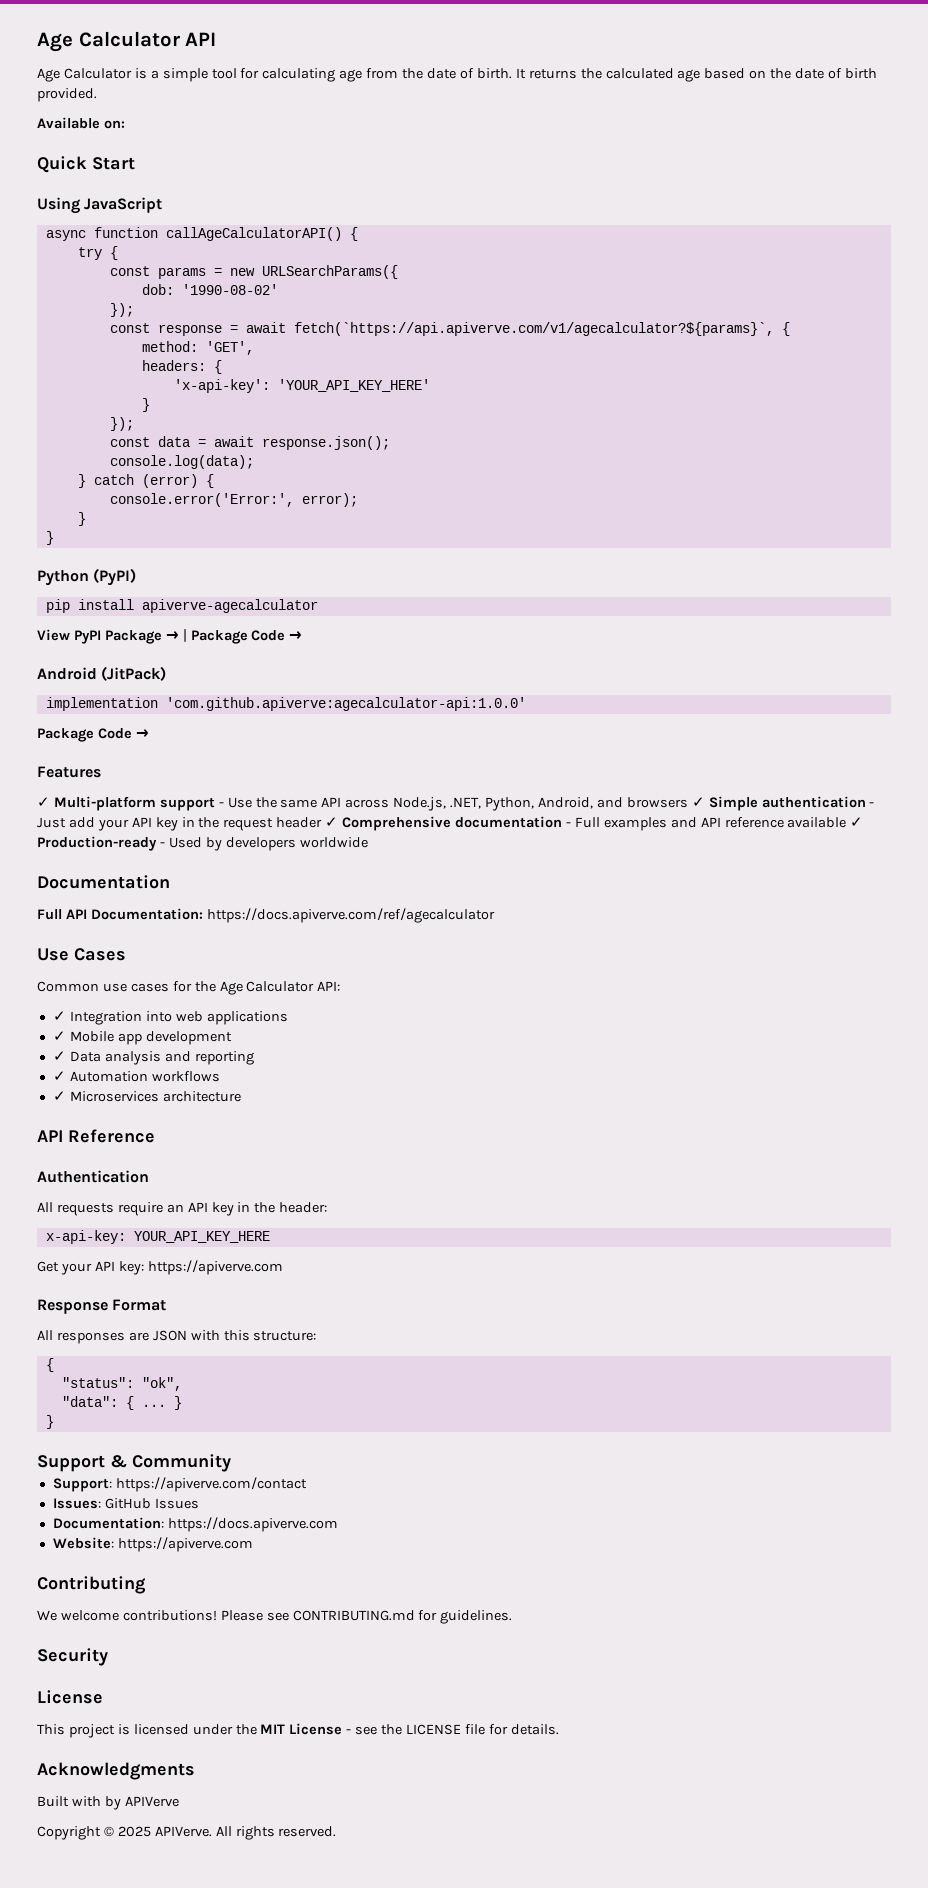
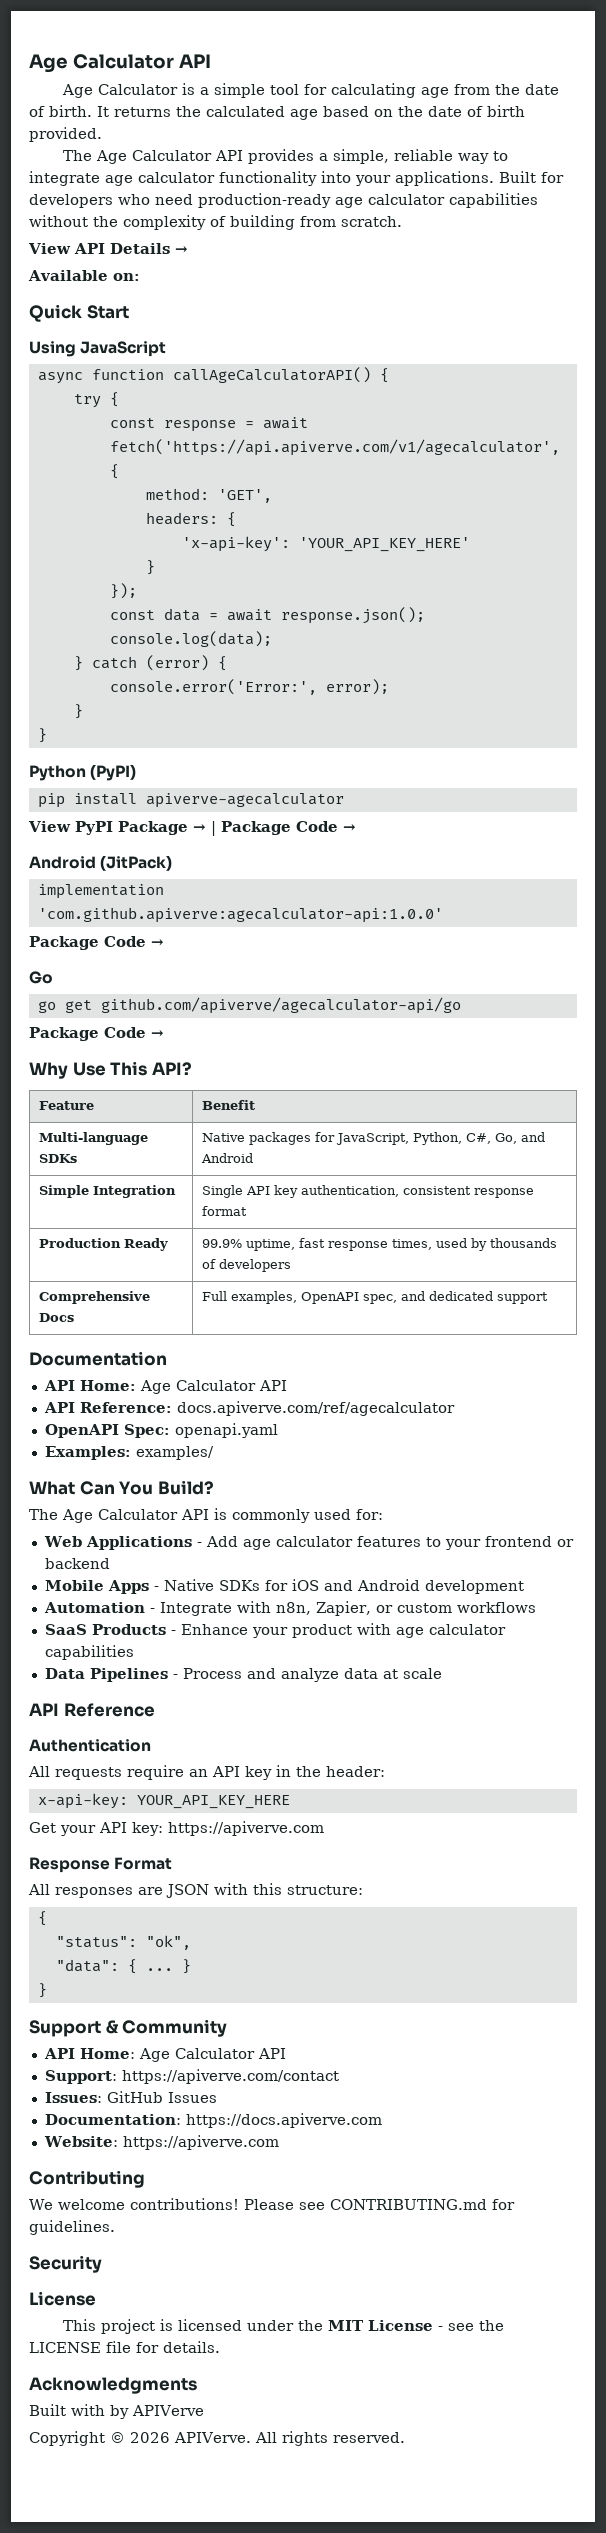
+ The Age Calculator API provides a simple, reliable way to integrate age calculator functionality into your applications. Built for developers who need production-ready age calculator capabilities without the complexity of building from scratch.
+ View API Details →
- const params = new URLSearchParams({
- dob: '1990-08-02'
- });
- const response = await fetch(`https://api.apiverve.com/v1/agecalculator?${params}`, {
+ const response = await fetch('https://api.apiverve.com/v1/agecalculator', {
- Features
- ✓ Multi-platform support - Use the same API across Node.js, .NET, Python, Android, and browsers ✓ Simple authentication - Just add your API key in the request header ✓ Comprehensive documentation - Full examples and API reference available ✓ Production-ready - Used by developers worldwide
+ Go
+ go get github.com/apiverve/agecalculator-api/go
+ Package Code →
+ Why Use This API?
+ Feature | Benefit
+ Multi-language SDKs | Native packages for JavaScript, Python, C#, Go, and Android
+ Simple Integration | Single API key authentication, consistent response format
+ Production Ready | 99.9% uptime, fast response times, used by thousands of developers
+ Comprehensive Docs | Full examples, OpenAPI spec, and dedicated support
  Documentation
- Full API Documentation: https://docs.apiverve.com/ref/agecalculator
- Use Cases
- Common use cases for the Age Calculator API:
- ✓ Integration into web applications
- ✓ Mobile app development
- ✓ Data analysis and reporting
- ✓ Automation workflows
- ✓ Microservices architecture
+ API Home: Age Calculator API
+ API Reference: docs.apiverve.com/ref/agecalculator
+ OpenAPI Spec: openapi.yaml
+ Examples: examples/
+ What Can You Build?
+ The Age Calculator API is commonly used for:
+ Web Applications - Add age calculator features to your frontend or backend
+ Mobile Apps - Native SDKs for iOS and Android development
+ Automation - Integrate with n8n, Zapier, or custom workflows
+ SaaS Products - Enhance your product with age calculator capabilities
+ Data Pipelines - Process and analyze data at scale
  Support & Community
+ API Home: Age Calculator API
- Copyright © 2025 APIVerve.
+ Copyright © 2026 APIVerve.

